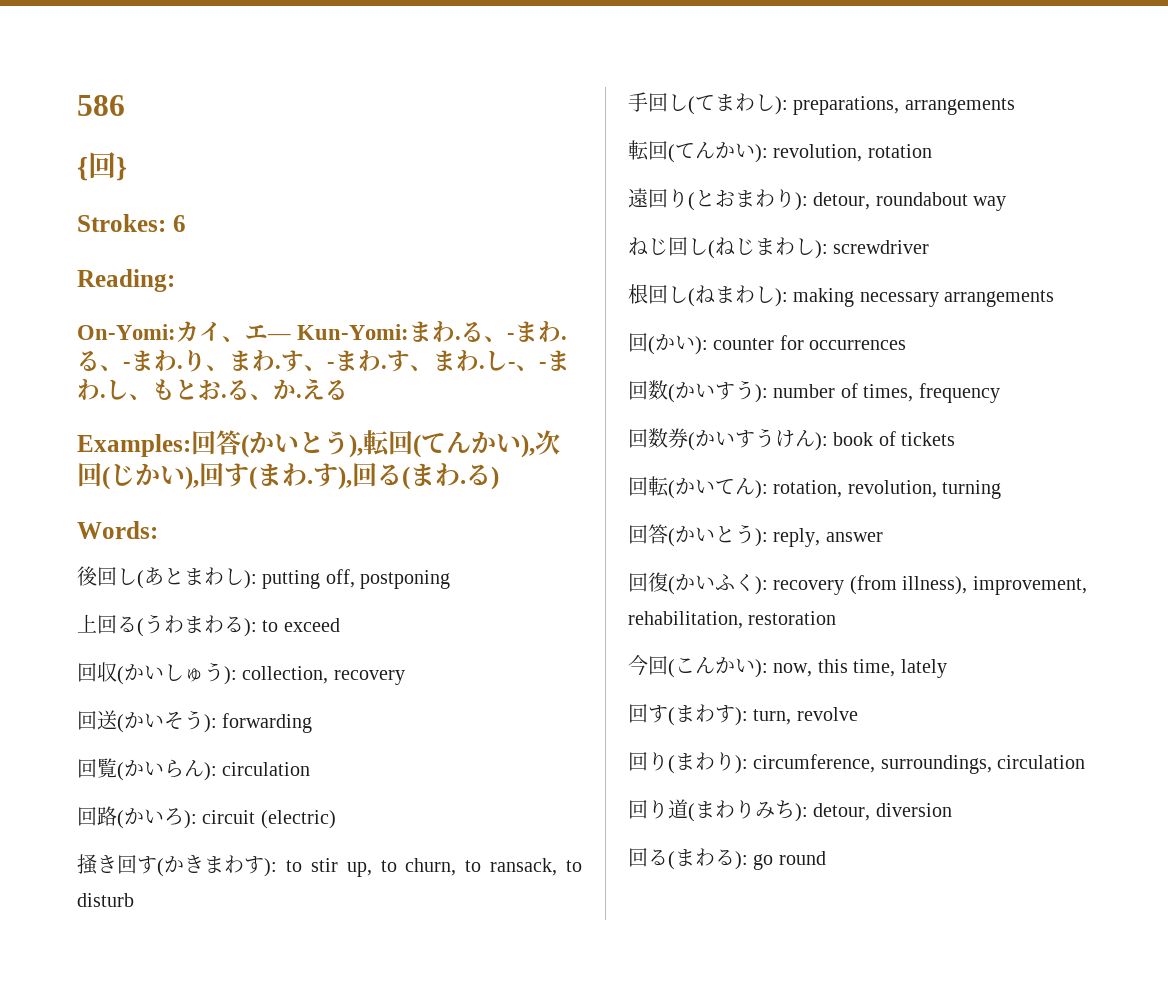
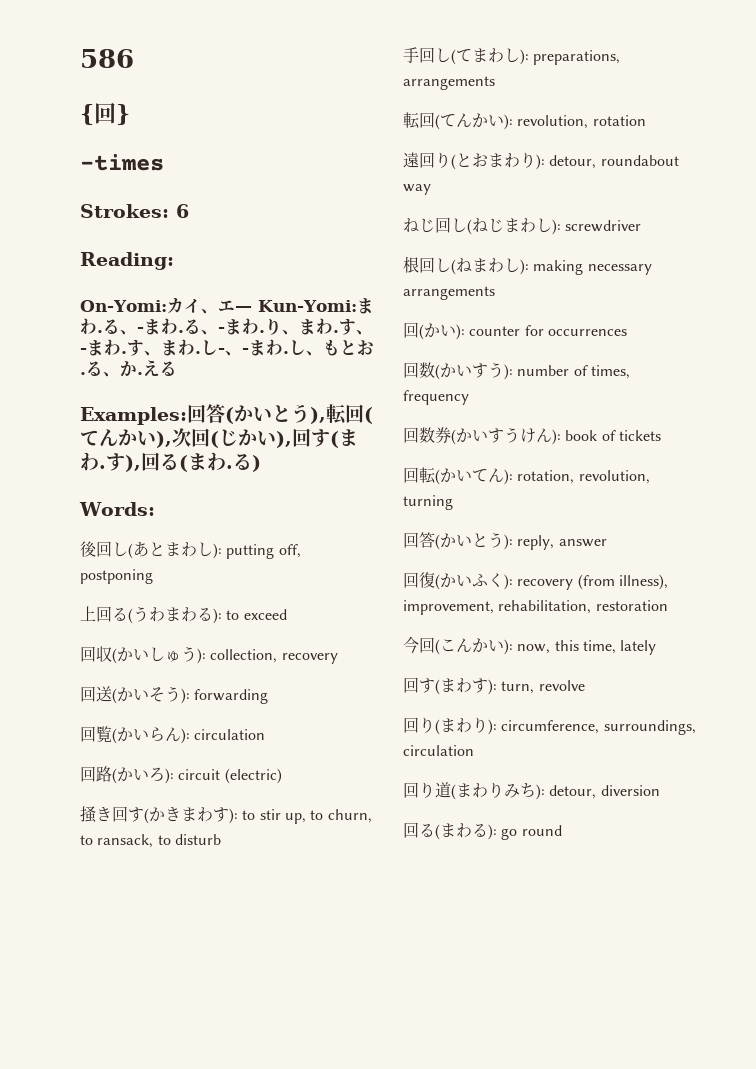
+ -times

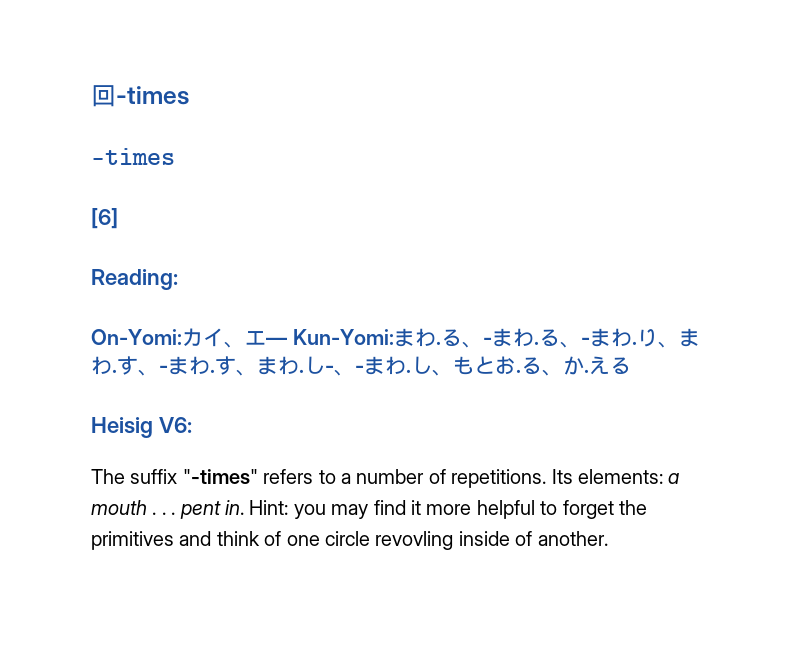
- 586
- {回}
+ 回-times
  -times
- Strokes: 6
+ [6]
- Examples:回答(かいとう),転回(てんかい),次回(じかい),回す(まわ.す),回る(まわ.る)
- Words:
- 後回し(あとまわし): putting off, postponing
- 上回る(うわまわる): to exceed
- 回収(かいしゅう): collection, recovery
- 回送(かいそう): forwarding
- 回覧(かいらん): circulation
- 回路(かいろ): circuit (electric)
- 掻き回す(かきまわす): to stir up, to churn, to ransack, to disturb
- 手回し(てまわし): preparations, arrangements
- 転回(てんかい): revolution, rotation
- 遠回り(とおまわり): detour, roundabout way
- ねじ回し(ねじまわし): screwdriver
- 根回し(ねまわし): making necessary arrangements
- 回(かい): counter for occurrences
- 回数(かいすう): number of times, frequency
- 回数券(かいすうけん): book of tickets
- 回転(かいてん): rotation, revolution, turning
- 回答(かいとう): reply, answer
- 回復(かいふく): recovery (from illness), improvement, rehabilitation, restoration
- 今回(こんかい): now, this time, lately
- 回す(まわす): turn, revolve
- 回り(まわり): circumference, surroundings, circulation
- 回り道(まわりみち): detour, diversion
- 回る(まわる): go round
+ Heisig V6:
+ The suffix "-times" refers to a number of repetitions. Its elements: a mouth . . . pent in. Hint: you may find it more helpful to forget the primitives and think of one circle revovling inside of another.

